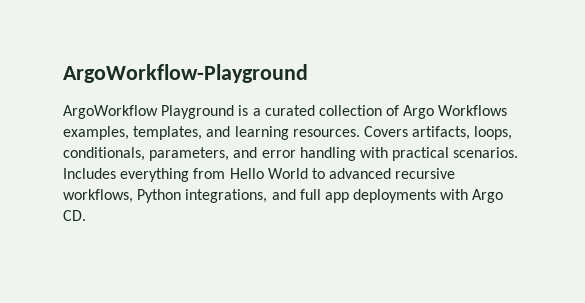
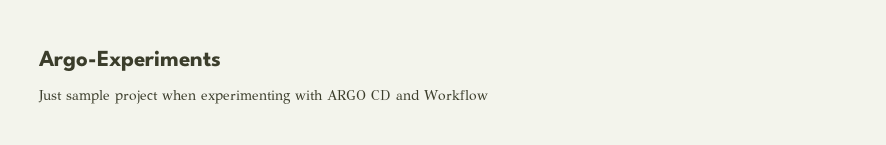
- ArgoWorkflow-Playground
- ArgoWorkflow Playground is a curated collection of Argo Workflows examples, templates, and learning resources. Covers artifacts, loops, conditionals, parameters, and error handling with practical scenarios. Includes everything from Hello World to advanced recursive workflows, Python integrations, and full app deployments with Argo CD.
+ Argo-Experiments
+ Just sample project when experimenting with ARGO CD and Workflow

